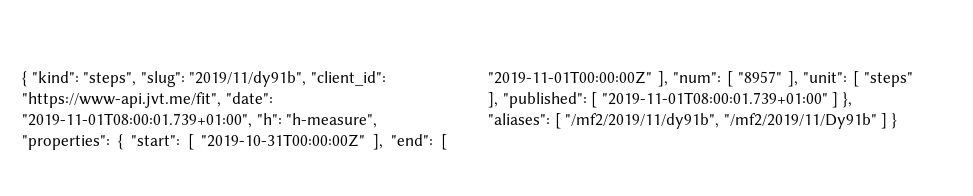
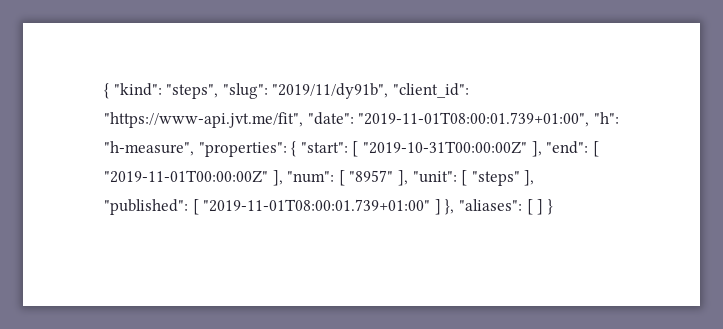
- { "kind": "steps", "slug": "2019/11/dy91b", "client_id": "https://www-api.jvt.me/fit", "date": "2019-11-01T08:00:01.739+01:00", "h": "h-measure", "properties": { "start": [ "2019-10-31T00:00:00Z" ], "end": [ "2019-11-01T00:00:00Z" ], "num": [ "8957" ], "unit": [ "steps" ], "published": [ "2019-11-01T08:00:01.739+01:00" ] }, "aliases": [ "/mf2/2019/11/dy91b", "/mf2/2019/11/Dy91b" ] }
+ { "kind": "steps", "slug": "2019/11/dy91b", "client_id": "https://www-api.jvt.me/fit", "date": "2019-11-01T08:00:01.739+01:00", "h": "h-measure", "properties": { "start": [ "2019-10-31T00:00:00Z" ], "end": [ "2019-11-01T00:00:00Z" ], "num": [ "8957" ], "unit": [ "steps" ], "published": [ "2019-11-01T08:00:01.739+01:00" ] }, "aliases": [ ] }

